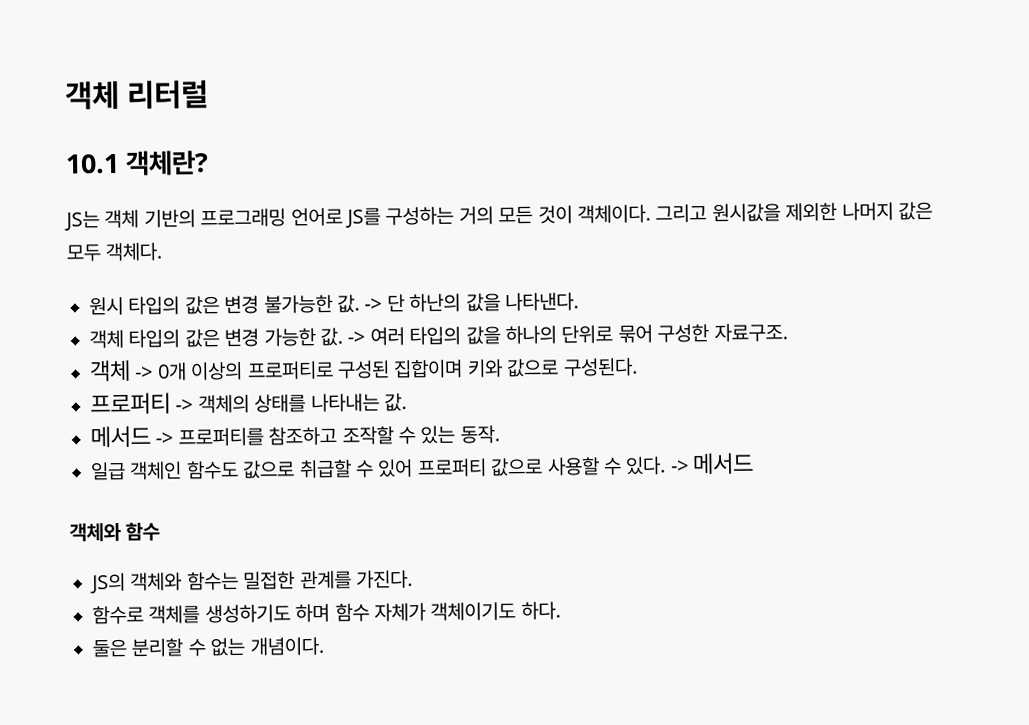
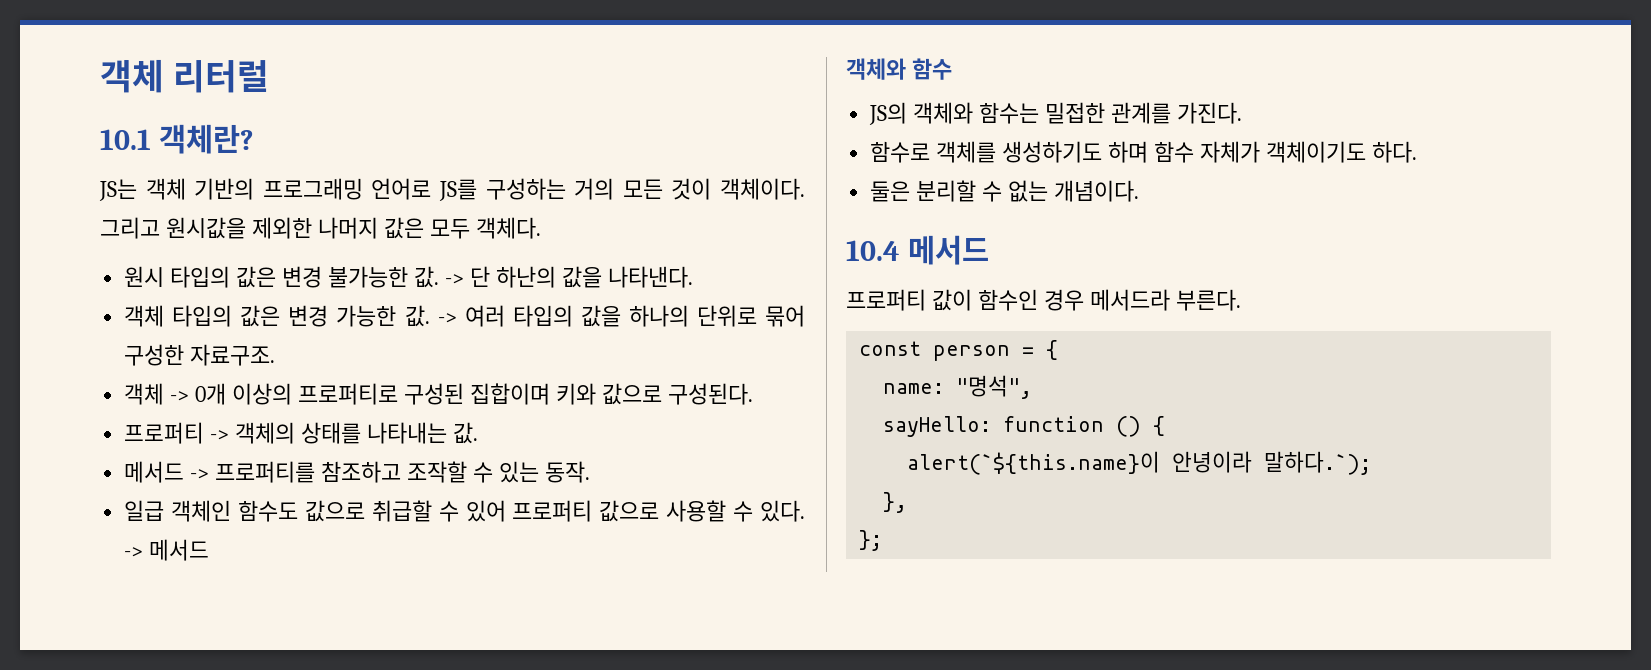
+ 10.4 메서드
+ 프로퍼티 값이 함수인 경우 메서드라 부른다.
+ const person = {
+ name: "명석",
+ sayHello: function () {
+ alert(`${this.name}이 안녕이라 말하다.`);
+ },
+ };

